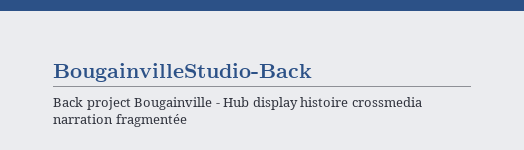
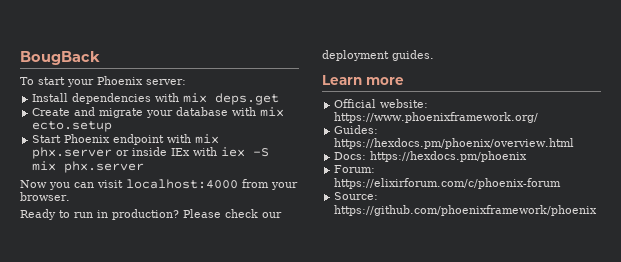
- BougainvilleStudio-Back
- Back project Bougainville - Hub display histoire crossmedia narration fragmentée
+ BougBack
+ To start your Phoenix server:
+ Install dependencies with mix deps.get
+ Create and migrate your database with mix ecto.setup
+ Start Phoenix endpoint with mix phx.server or inside IEx with iex -S mix phx.server
+ Now you can visit localhost:4000 from your browser.
+ Ready to run in production? Please check our deployment guides.
+ Learn more
+ Official website: https://www.phoenixframework.org/
+ Guides: https://hexdocs.pm/phoenix/overview.html
+ Docs: https://hexdocs.pm/phoenix
+ Forum: https://elixirforum.com/c/phoenix-forum
+ Source: https://github.com/phoenixframework/phoenix

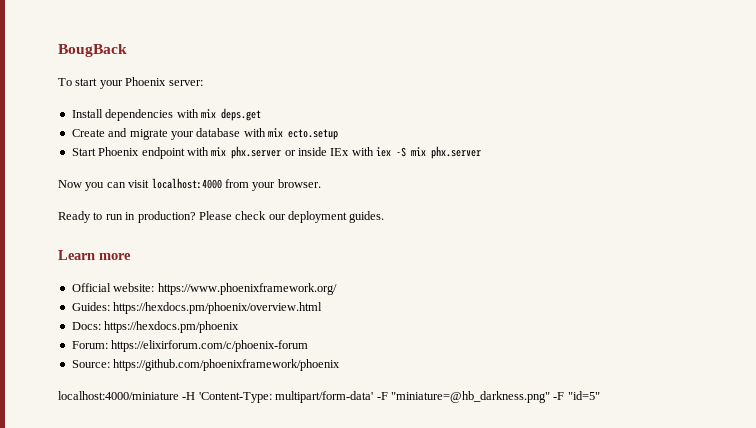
+ localhost:4000/miniature -H 'Content-Type: multipart/form-data' -F "miniature=@hb_darkness.png" -F "id=5"

